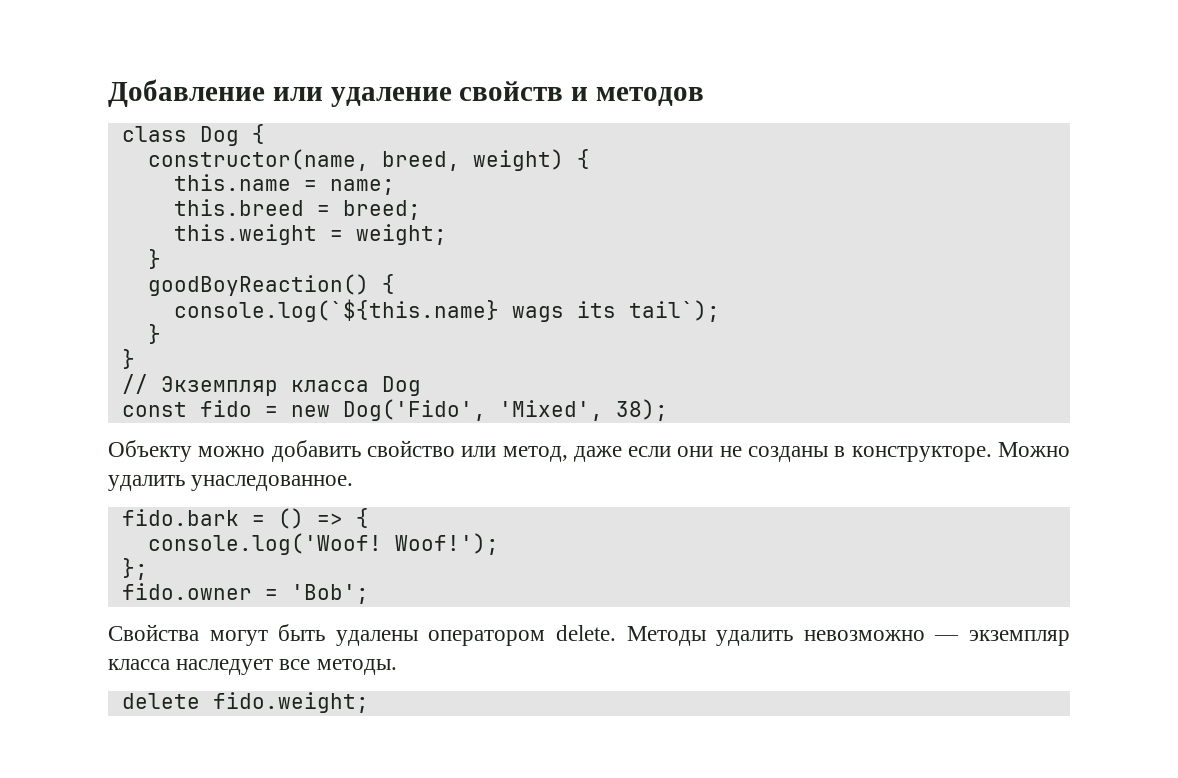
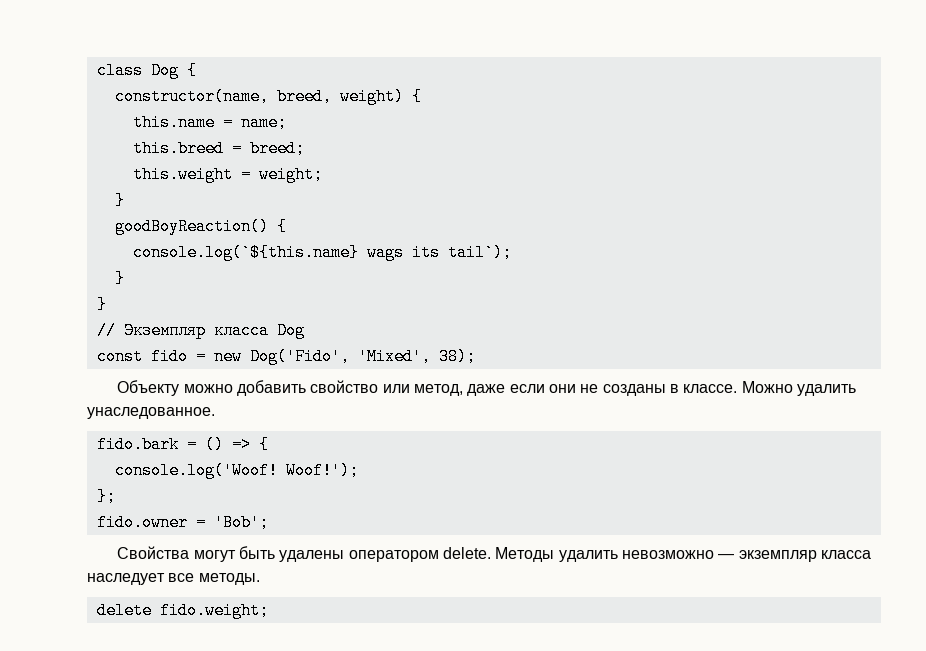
- Добавление или удаление свойств и методов
- Объекту можно добавить свойство или метод, даже если они не созданы в конструкторе.
+ Объекту можно добавить свойство или метод, даже если они не созданы в классе.

